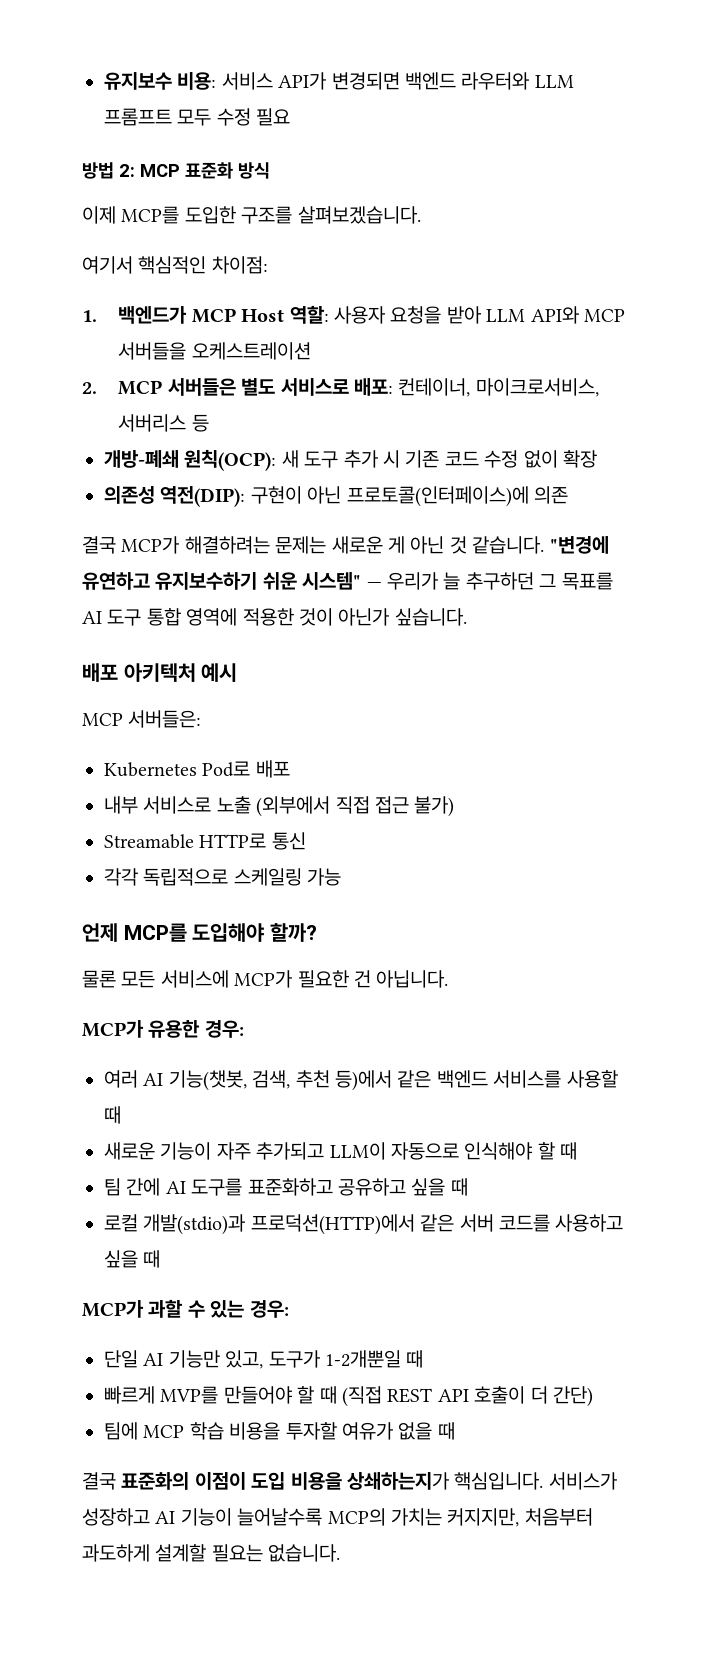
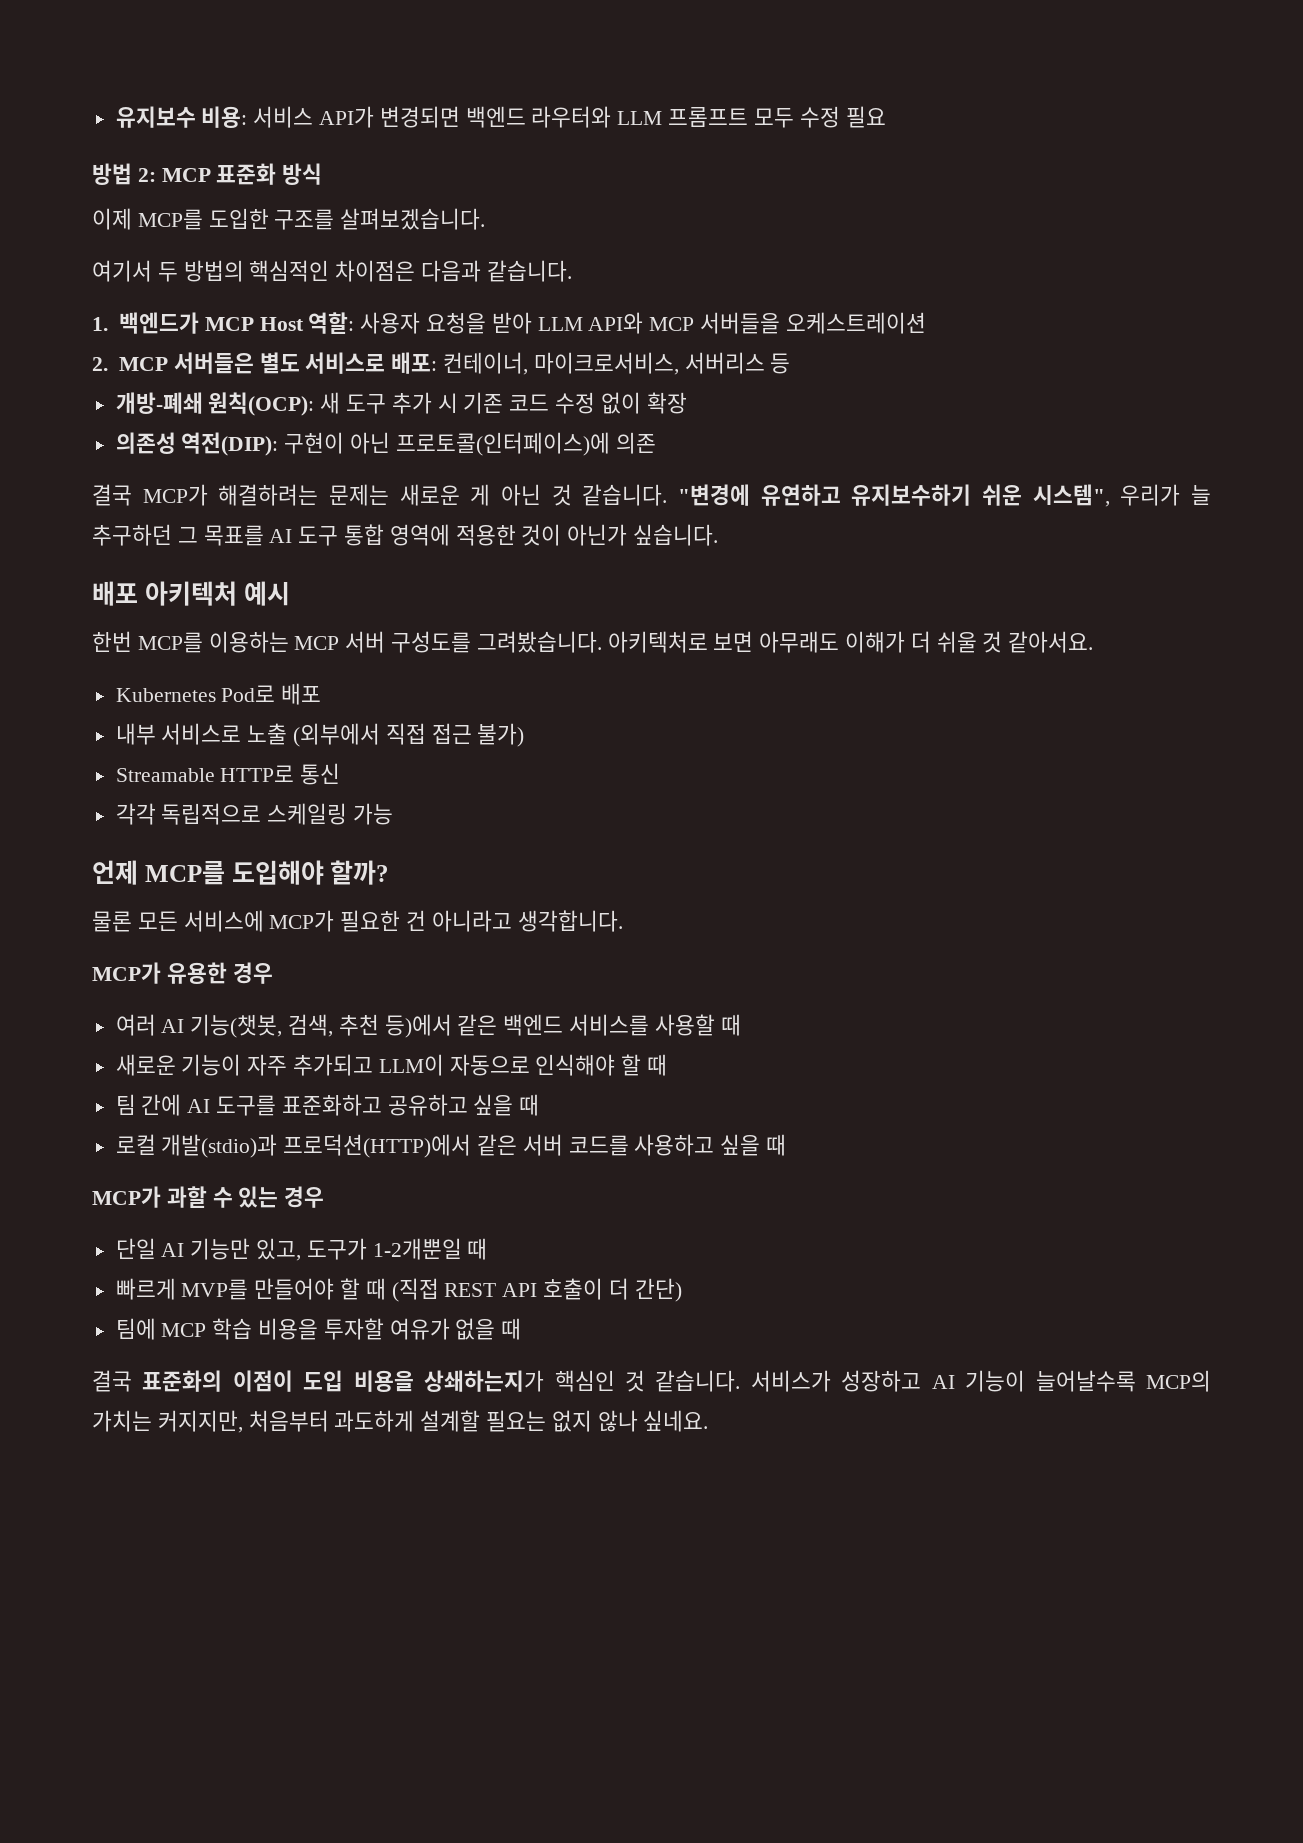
- 여기서 핵심적인 차이점:
+ 여기서 두 방법의 핵심적인 차이점은 다음과 같습니다.
- "변경에 유연하고 유지보수하기 쉬운 시스템" — 우리가 늘 추구하던 그 목표를 AI 도구 통합 영역에 적용한 것이 아닌가 싶습니다.
+ "변경에 유연하고 유지보수하기 쉬운 시스템", 우리가 늘 추구하던 그 목표를 AI 도구 통합 영역에 적용한 것이 아닌가 싶습니다.
- MCP 서버들은:
+ 한번 MCP를 이용하는 MCP 서버 구성도를 그려봤습니다. 아키텍처로 보면 아무래도 이해가 더 쉬울 것 같아서요.
- 물론 모든 서비스에 MCP가 필요한 건 아닙니다.
+ 물론 모든 서비스에 MCP가 필요한 건 아니라고 생각합니다.
- MCP가 유용한 경우:
+ MCP가 유용한 경우
- MCP가 과할 수 있는 경우:
+ MCP가 과할 수 있는 경우
- 결국 표준화의 이점이 도입 비용을 상쇄하는지가 핵심입니다.
+ 결국 표준화의 이점이 도입 비용을 상쇄하는지가 핵심인 것 같습니다.
- 서비스가 성장하고 AI 기능이 늘어날수록 MCP의 가치는 커지지만, 처음부터 과도하게 설계할 필요는 없습니다.
+ 서비스가 성장하고 AI 기능이 늘어날수록 MCP의 가치는 커지지만, 처음부터 과도하게 설계할 필요는 없지 않나 싶네요.

